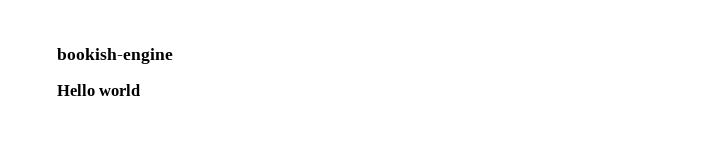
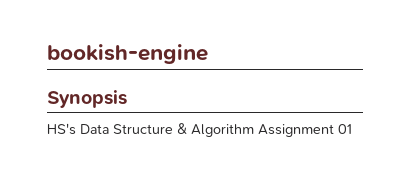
- Hello world
+ Synopsis
+ HS's Data Structure & Algorithm Assignment 01

